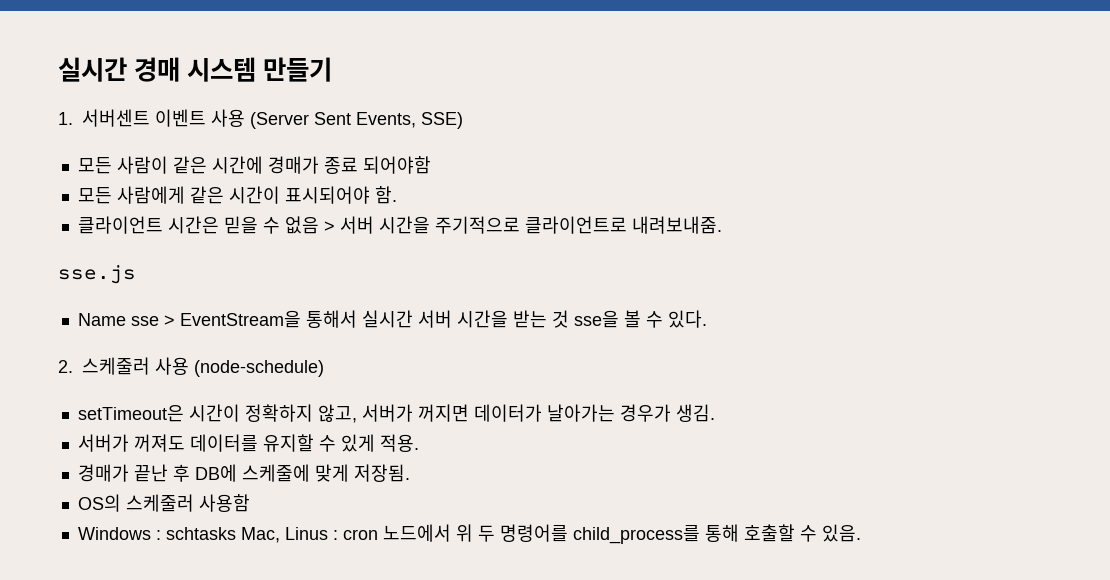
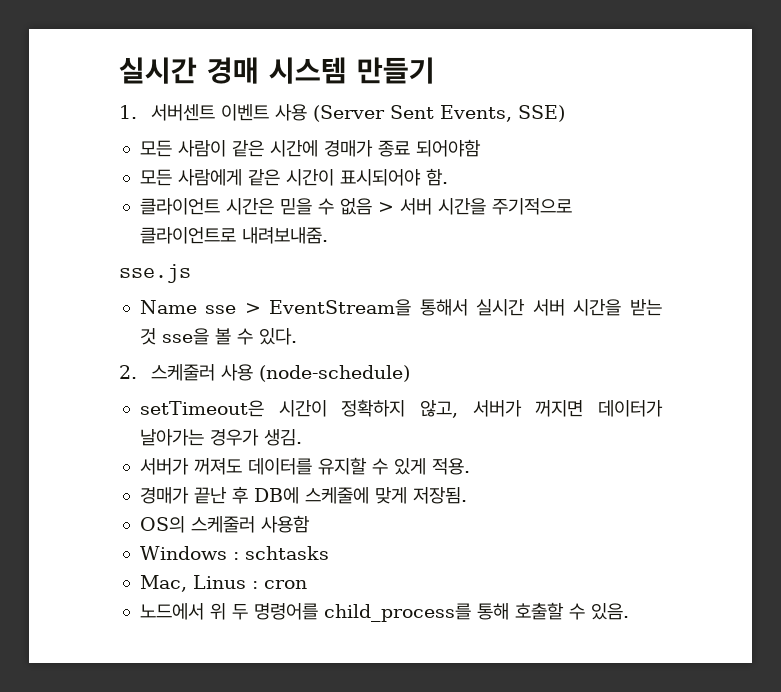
- Windows : schtasks Mac, Linus : cron 노드에서 위 두 명령어를 child_process를 통해 호출할 수 있음.
+ Windows : schtasks
+ Mac, Linus : cron
+ 노드에서 위 두 명령어를 child_process를 통해 호출할 수 있음.

